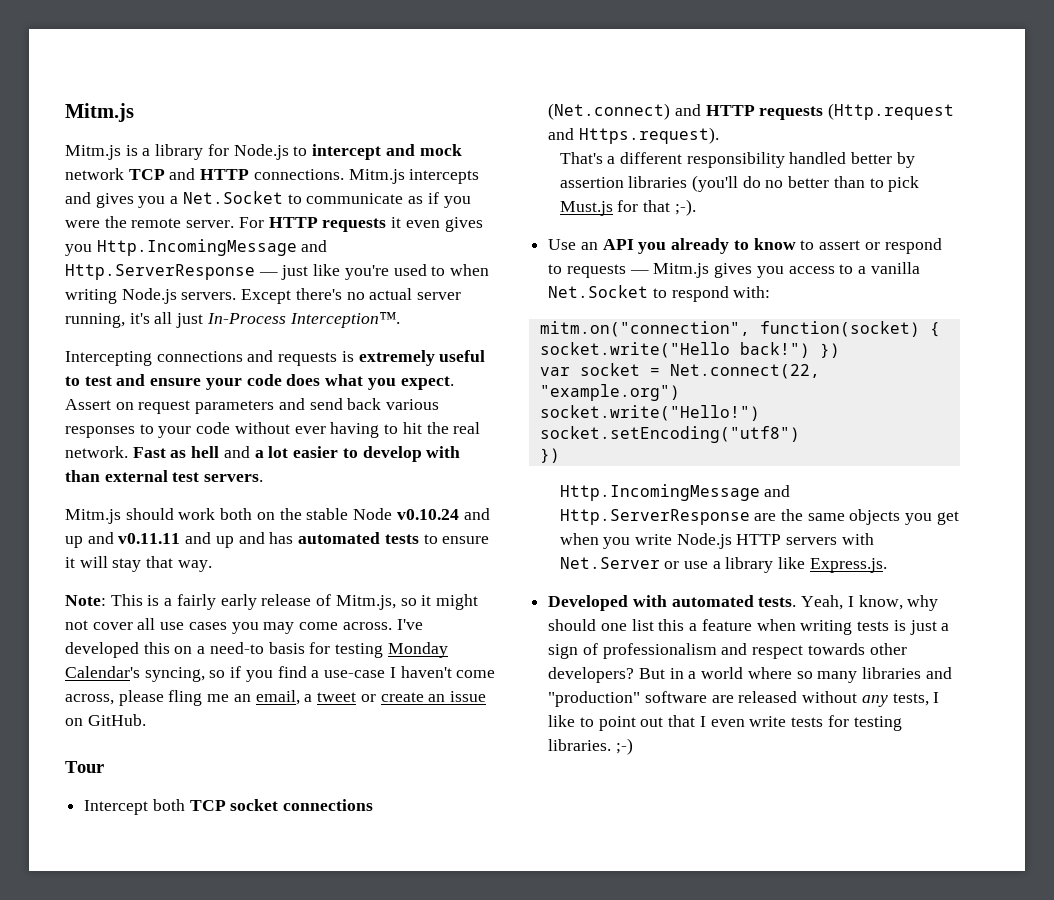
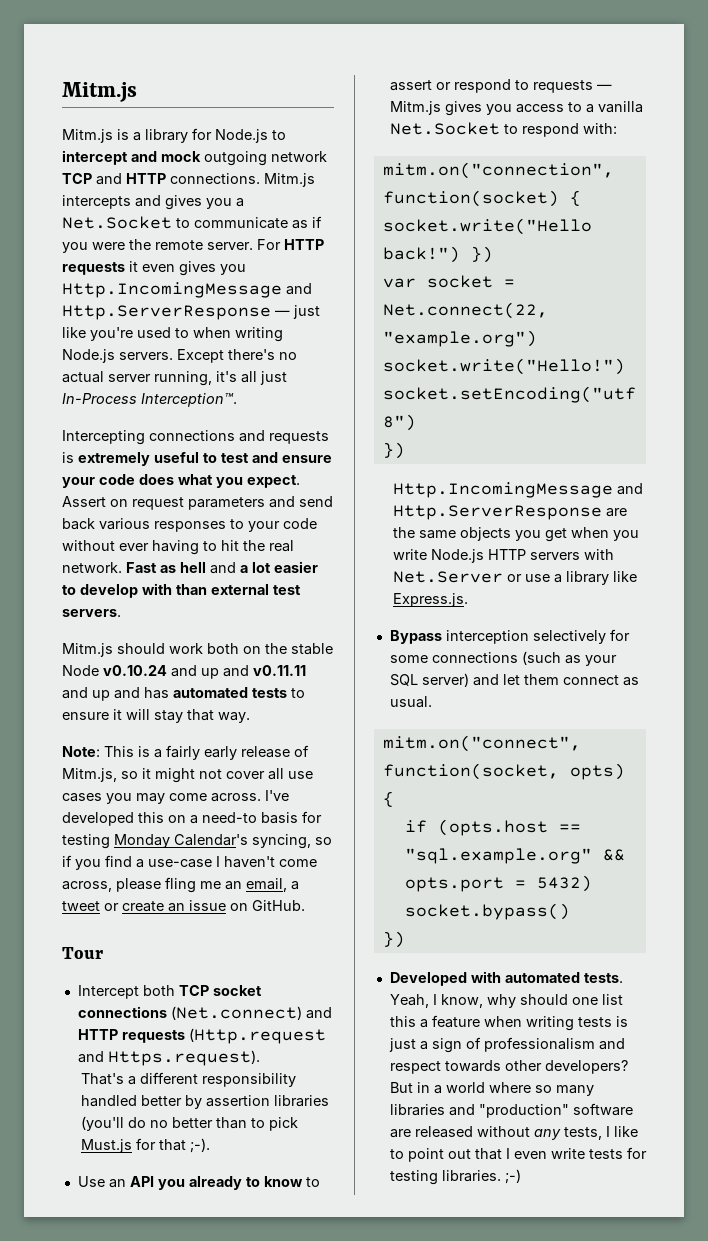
- Mitm.js is a library for Node.js to intercept and mock network TCP and HTTP connections.
+ Mitm.js is a library for Node.js to intercept and mock outgoing network TCP and HTTP connections.
+ Bypass interception selectively for some connections (such as your SQL server) and let them connect as usual.
+ mitm.on("connect", function(socket, opts) {
+ if (opts.host == "sql.example.org" && opts.port = 5432) socket.bypass()
+ })

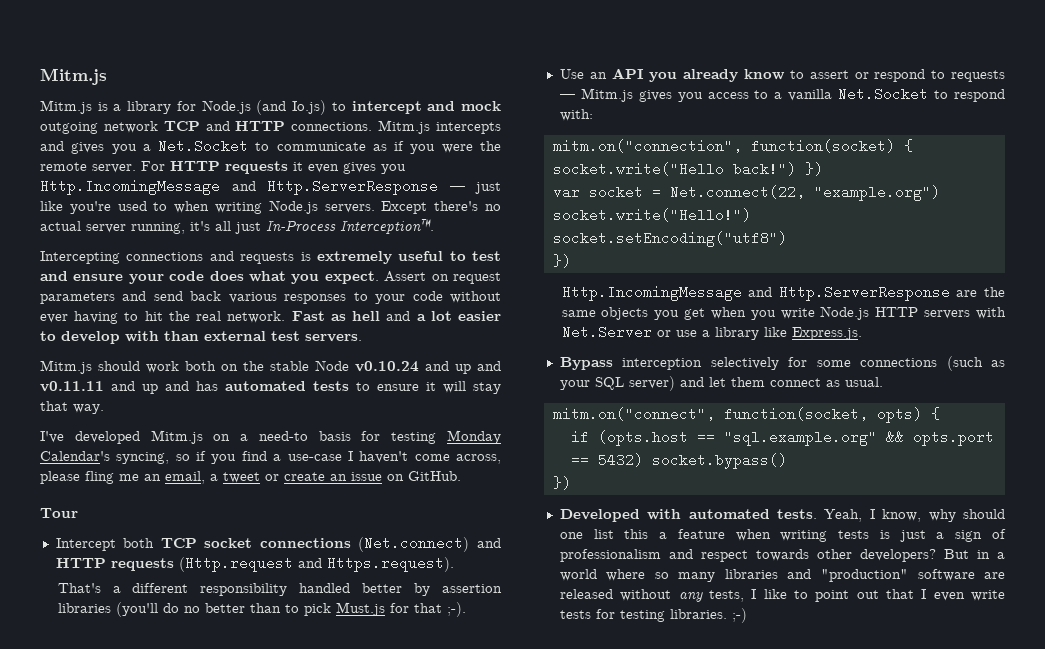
- Mitm.js is a library for Node.js to intercept and mock outgoing network TCP and HTTP connections.
+ Mitm.js is a library for Node.js (and Io.js) to intercept and mock outgoing network TCP and HTTP connections.
- Note: This is a fairly early release of Mitm.js, so it might not cover all use cases you may come across. I've developed this on a need-to basis for testing Monday Calendar's syncing, so if you find a use-case I haven't come across, please fling me an email, a tweet or create an issue on GitHub.
+ I've developed Mitm.js on a need-to basis for testing Monday Calendar's syncing, so if you find a use-case I haven't come across, please fling me an email, a tweet or create an issue on GitHub.
- Use an API you already to know to assert or respond to requests — Mitm.js gives you access to a vanilla Net.Socket to respond with:
+ Use an API you already know to assert or respond to requests — Mitm.js gives you access to a vanilla Net.Socket to respond with:
- if (opts.host == "sql.example.org" && opts.port = 5432) socket.bypass()
+ if (opts.host == "sql.example.org" && opts.port == 5432) socket.bypass()

